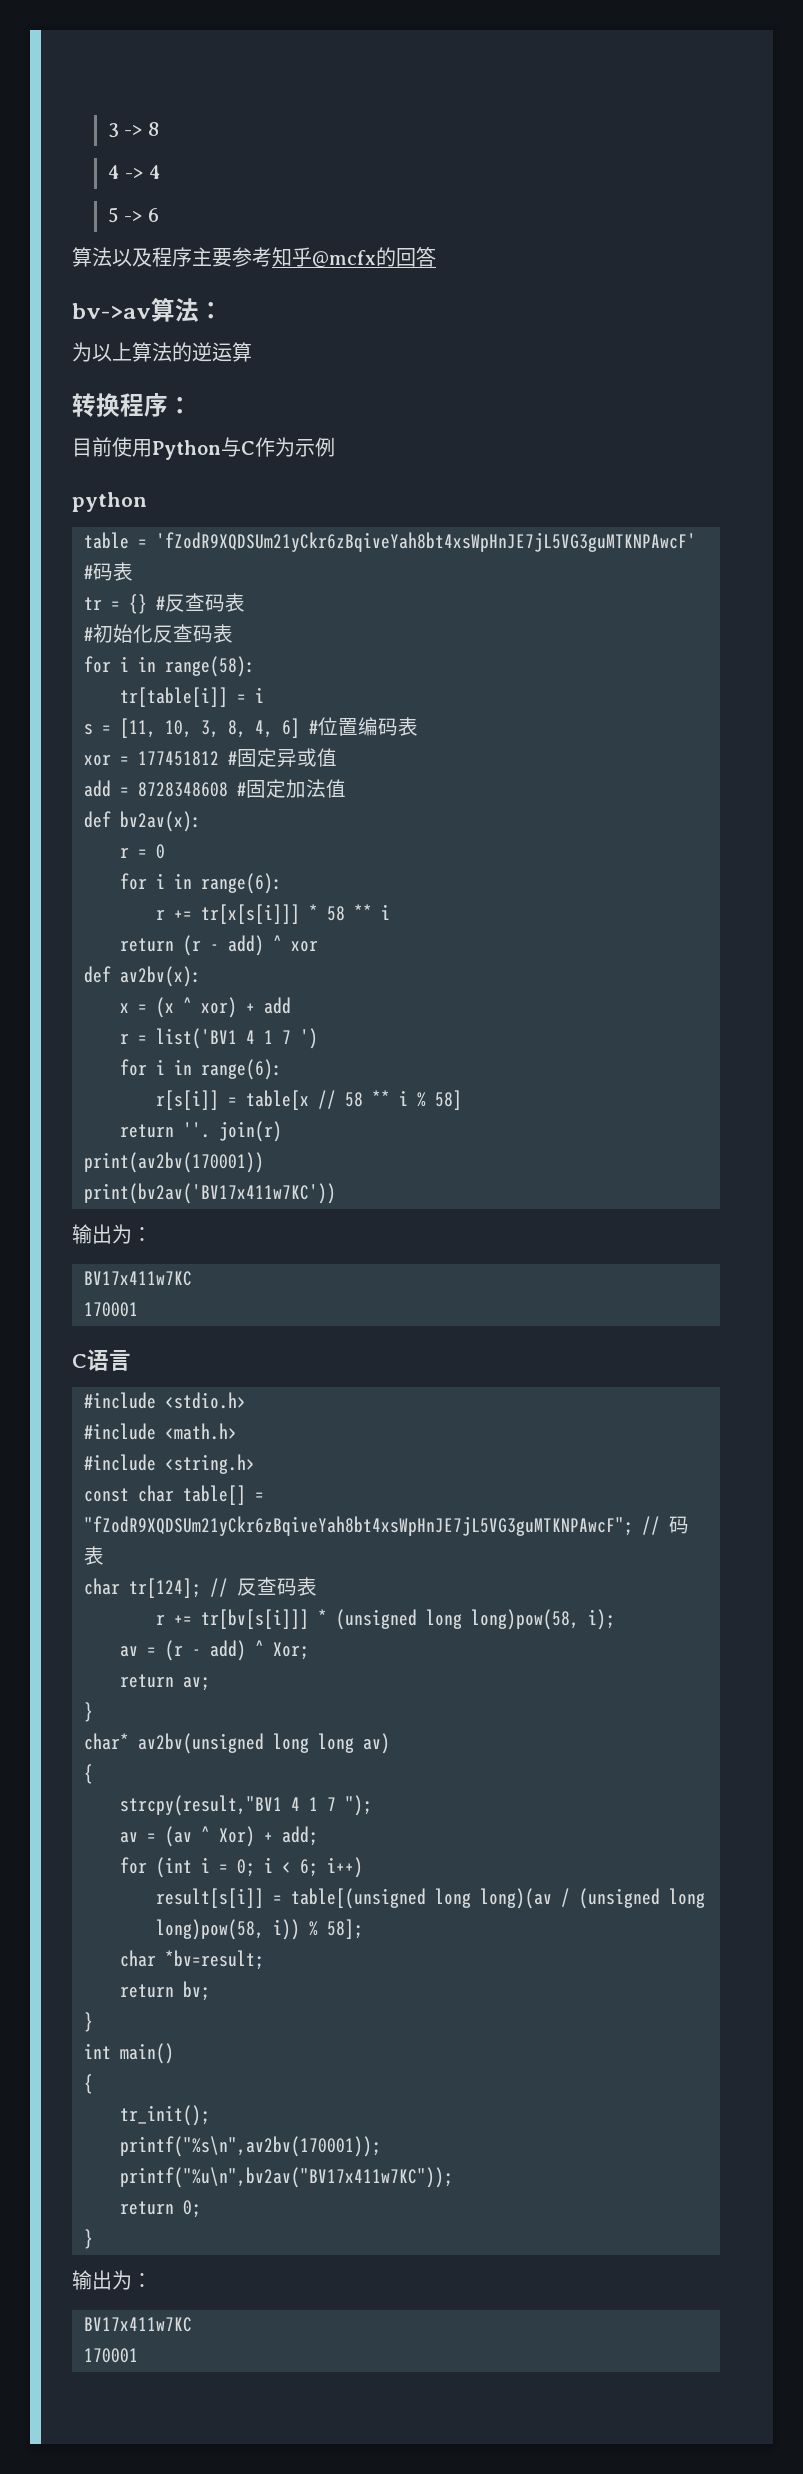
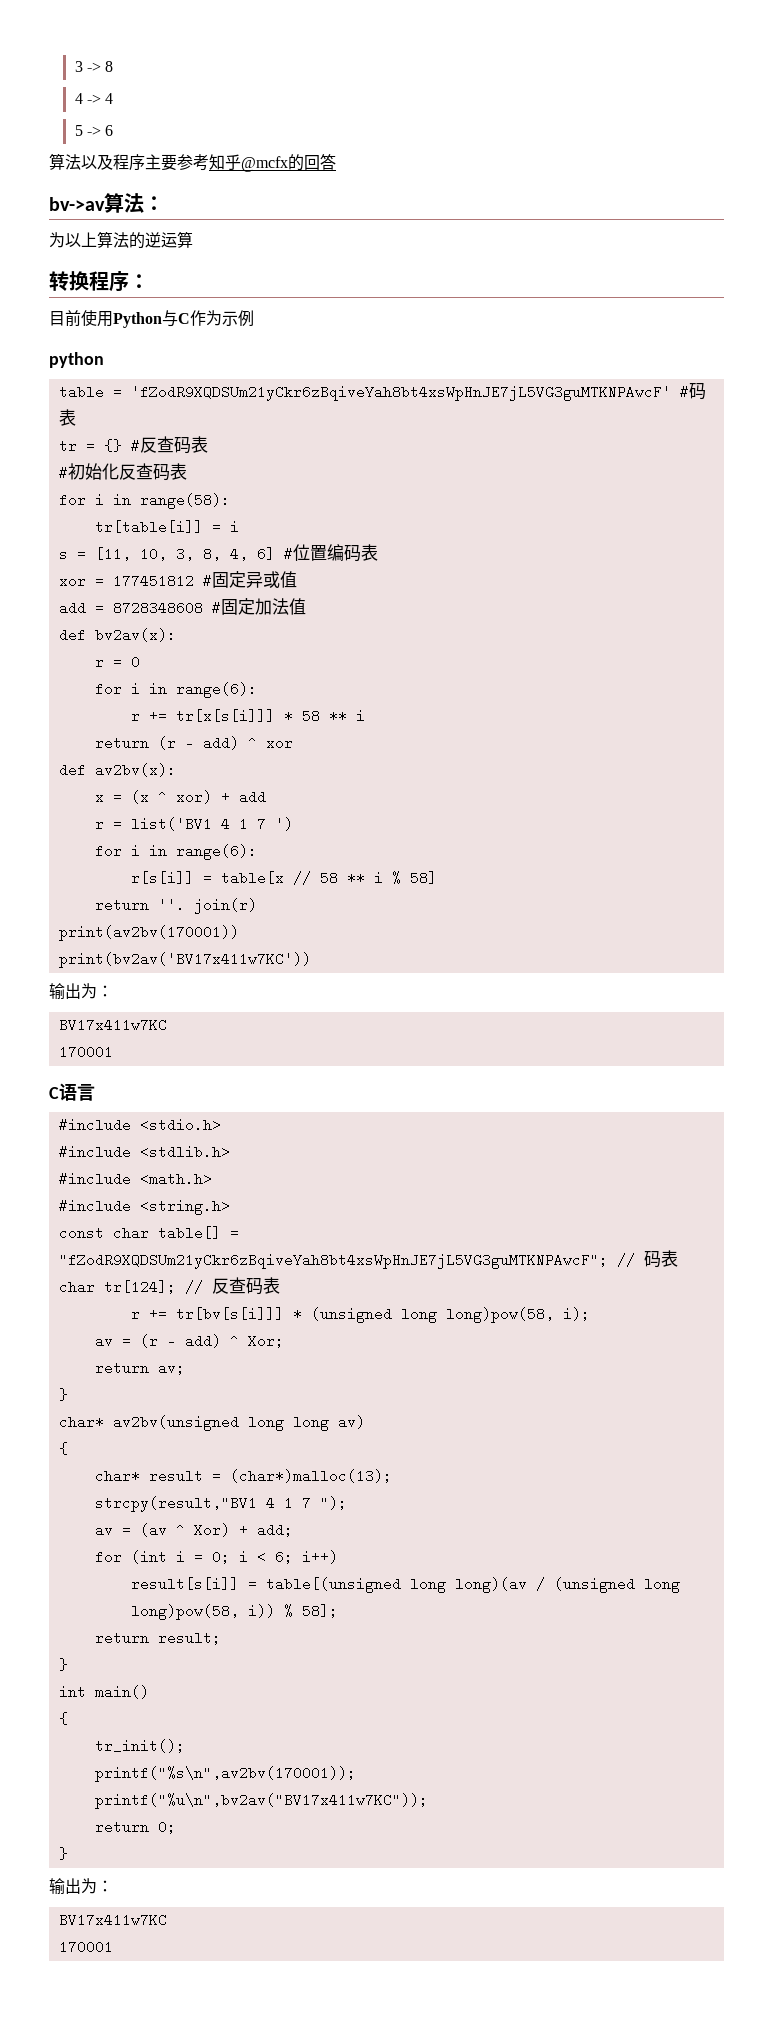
+ #include <stdlib.h>
+ char* result = (char*)malloc(13);
- char *bv=result;
- return bv;
+ return result;

